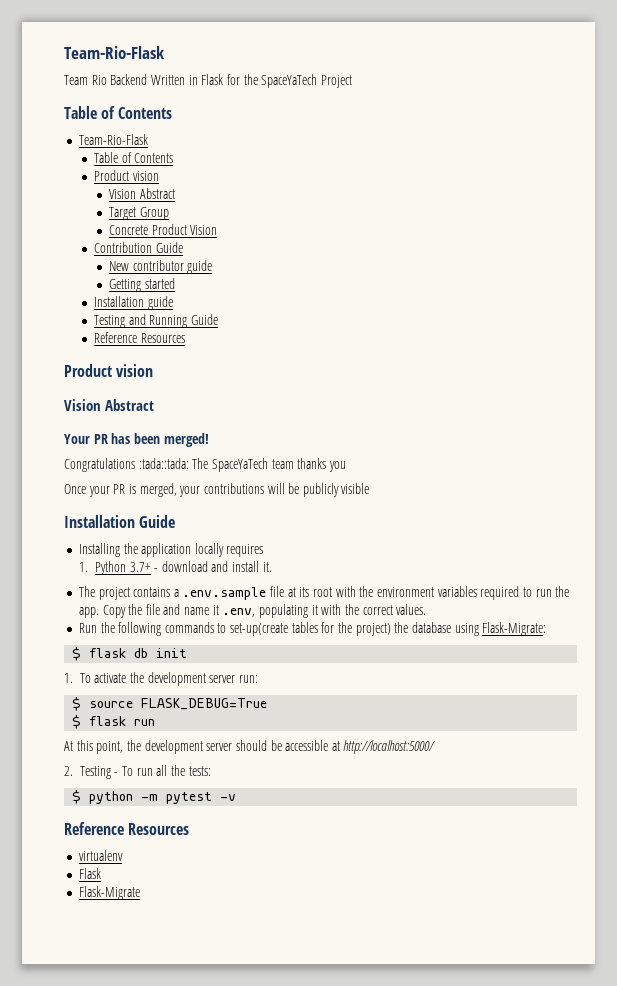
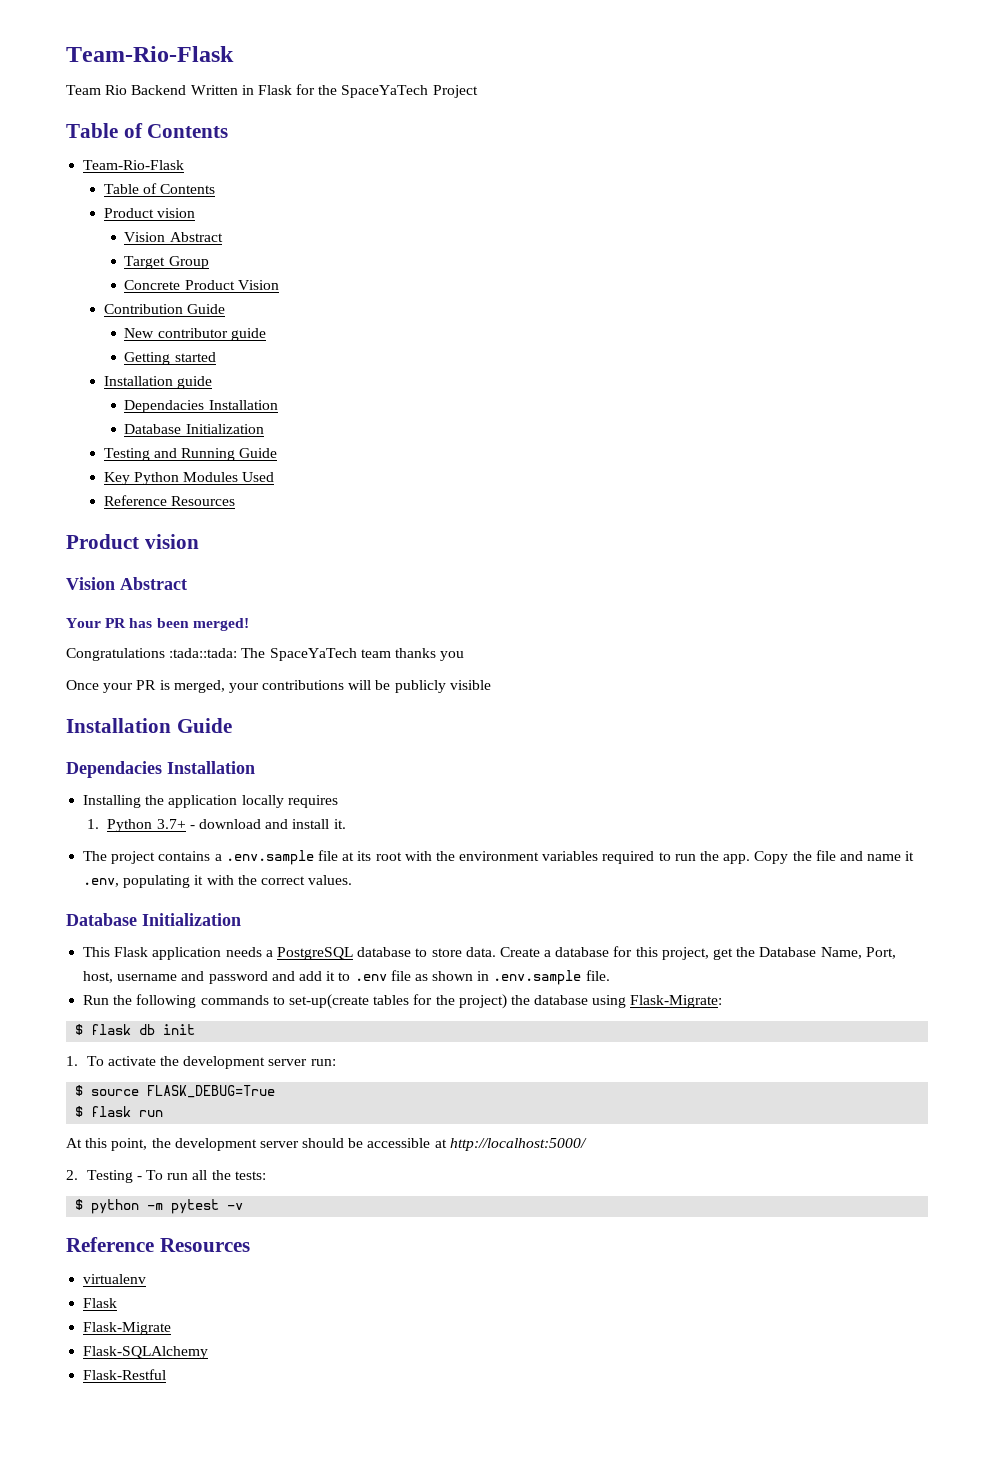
  Installation guide
+ Dependacies Installation
+ Database Initialization
+ Key Python Modules Used
  Installation Guide
+ Dependacies Installation
  Copy the file and name it .env, populating it with the correct values.
+ Database Initialization
+ This Flask application needs a PostgreSQL database to store data. Create a database for this project, get the Database Name, Port, host, username and password and add it to .env file as shown in .env.sample file.
+ Flask-SQLAlchemy
+ Flask-Restful

